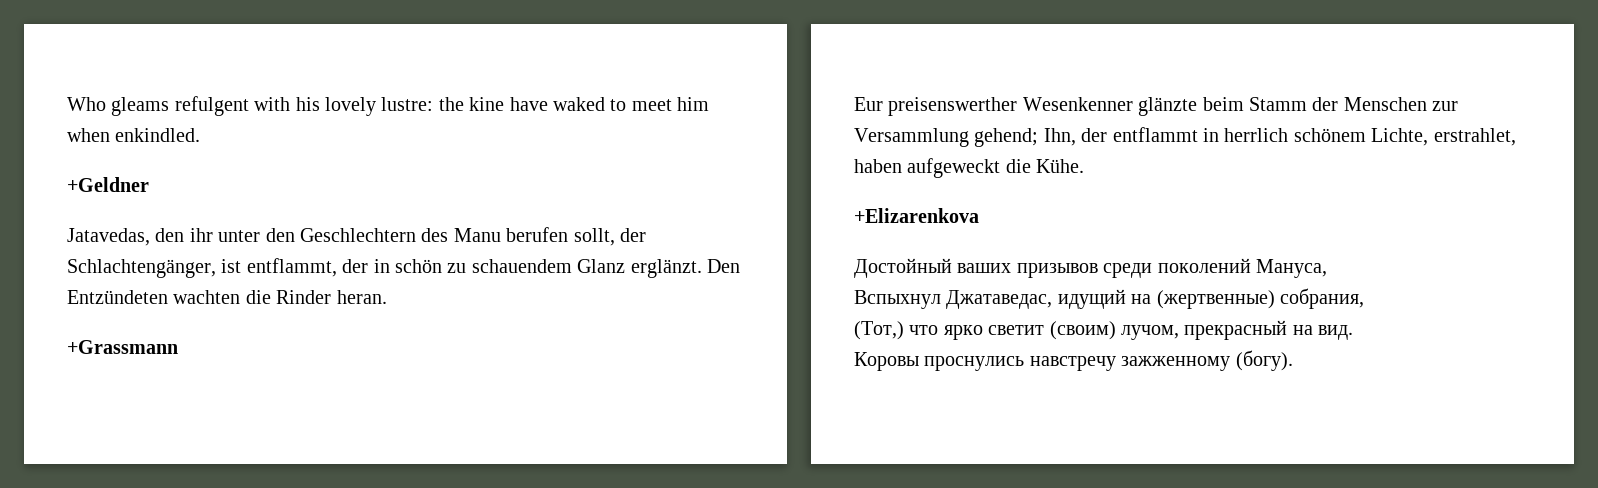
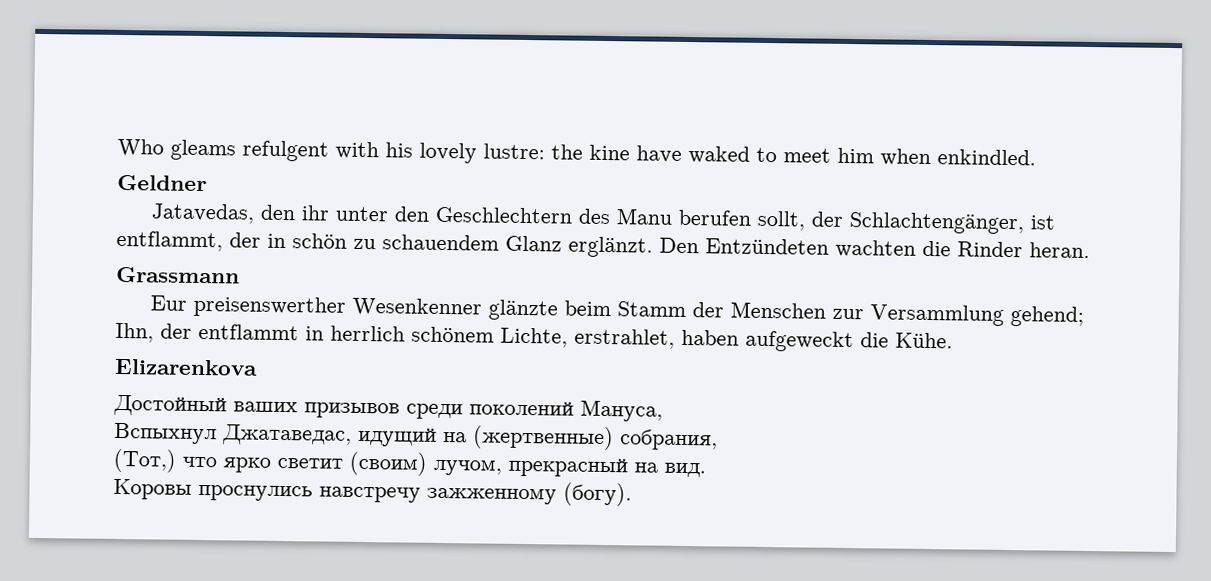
- +Geldner
+ Geldner
- +Grassmann
+ Grassmann
- +Elizarenkova
+ Elizarenkova

